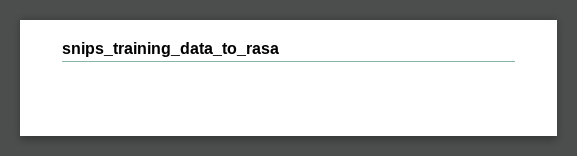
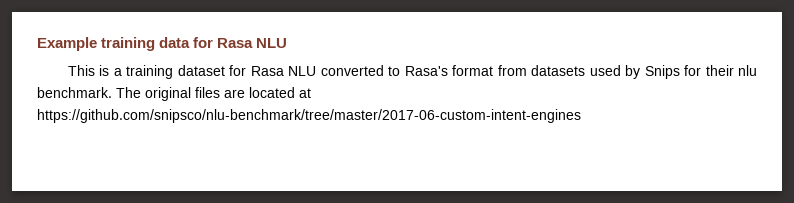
- snips_training_data_to_rasa
+ Example training data for Rasa NLU
+ This is a training dataset for Rasa NLU converted to Rasa's format from datasets used by Snips for their nlu benchmark. The original files are located at https://github.com/snipsco/nlu-benchmark/tree/master/2017-06-custom-intent-engines

